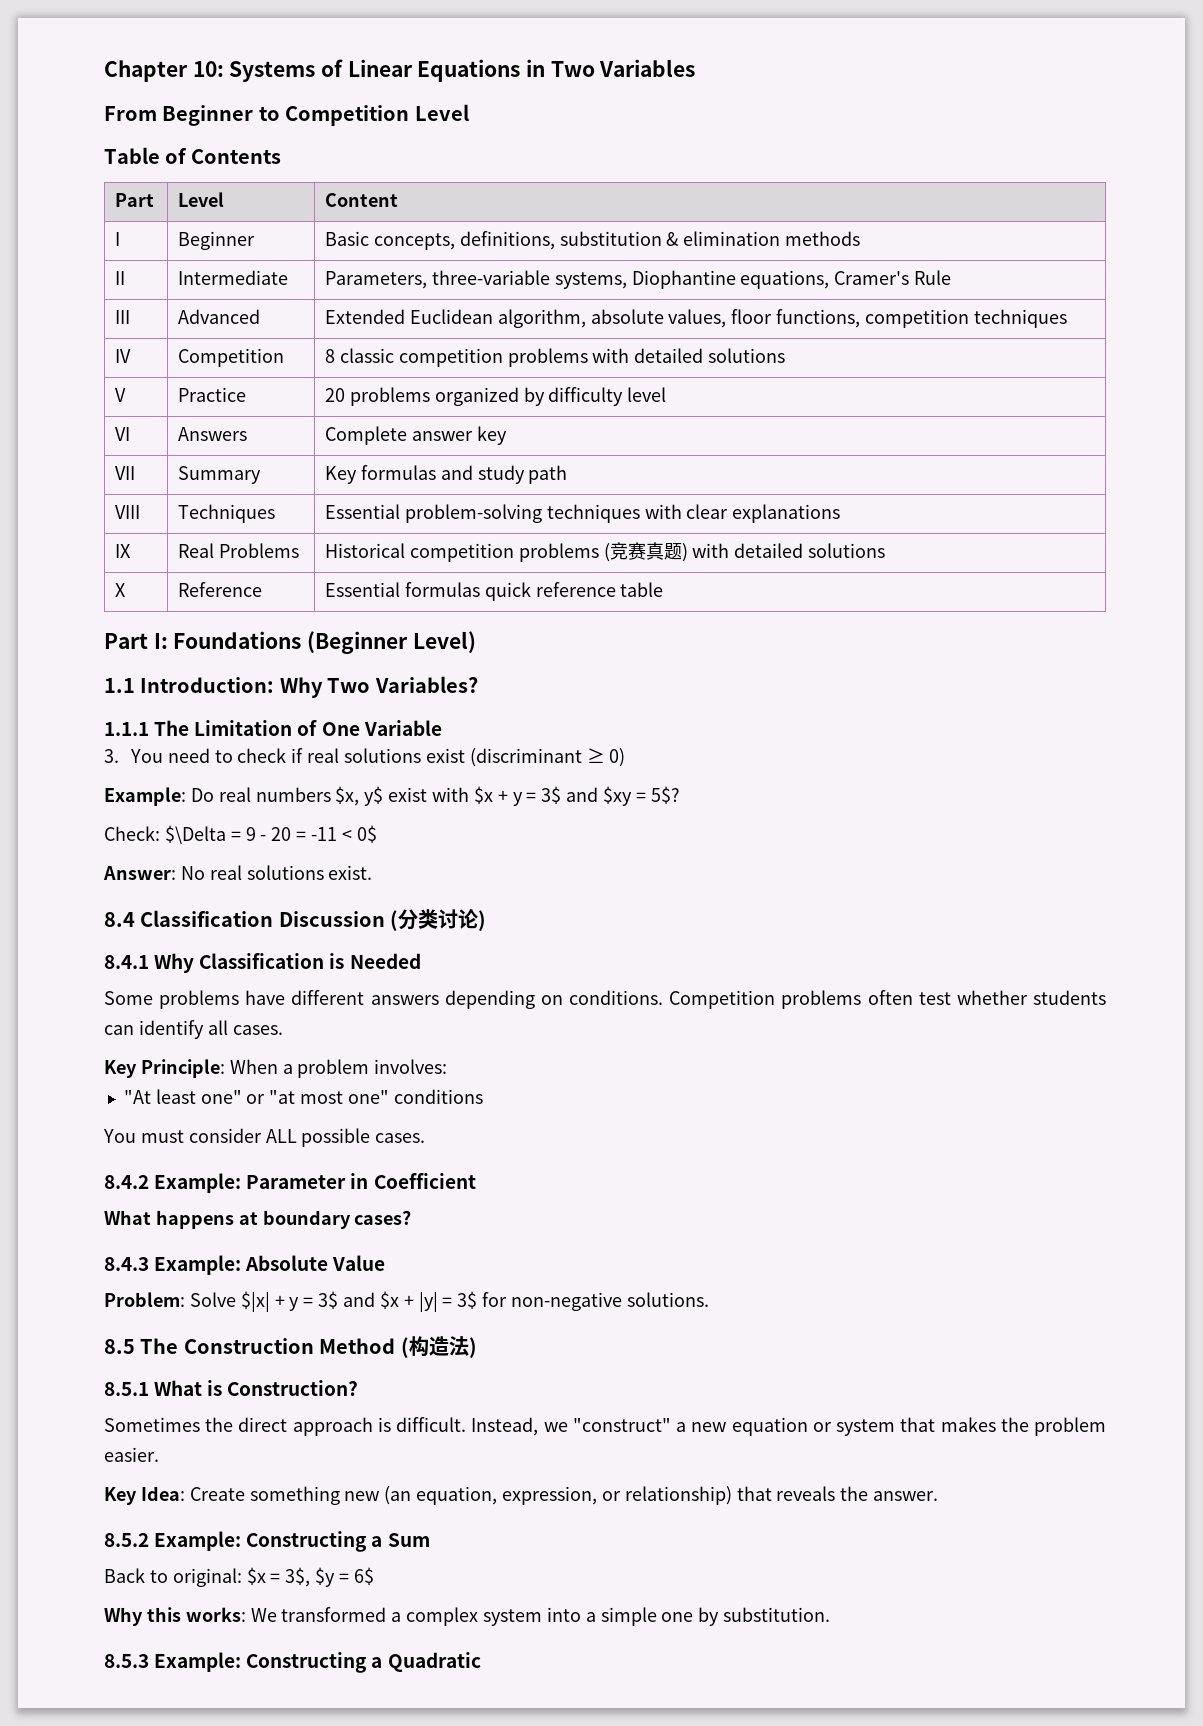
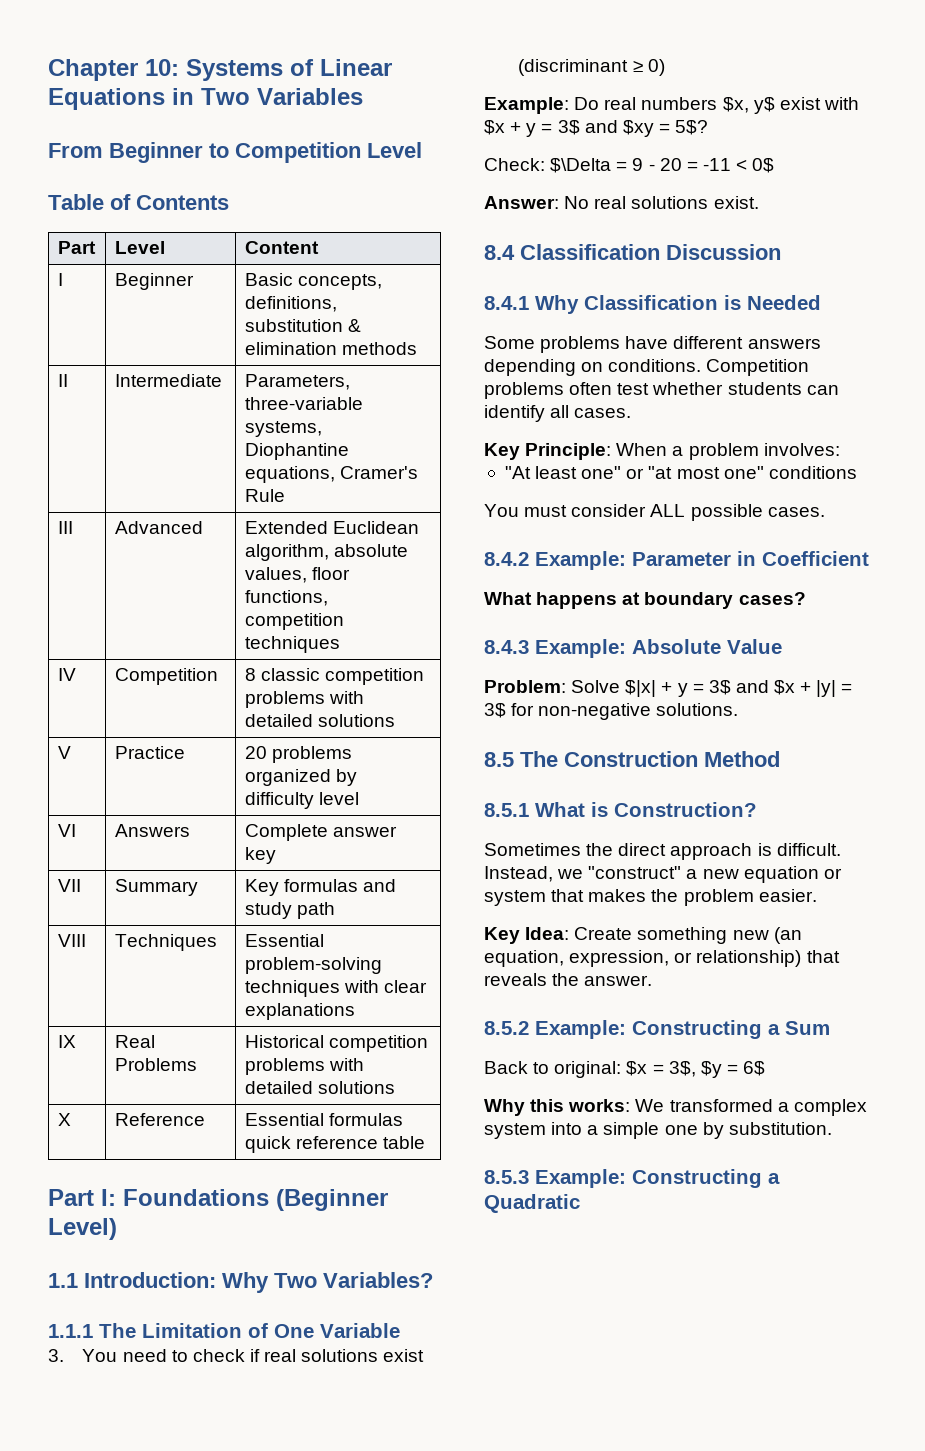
- IX | Real Problems | Historical competition problems (竞赛真题) with detailed solutions
+ IX | Real Problems | Historical competition problems with detailed solutions
- 8.4 Classification Discussion (分类讨论)
+ 8.4 Classification Discussion
- 8.5 The Construction Method (构造法)
+ 8.5 The Construction Method

